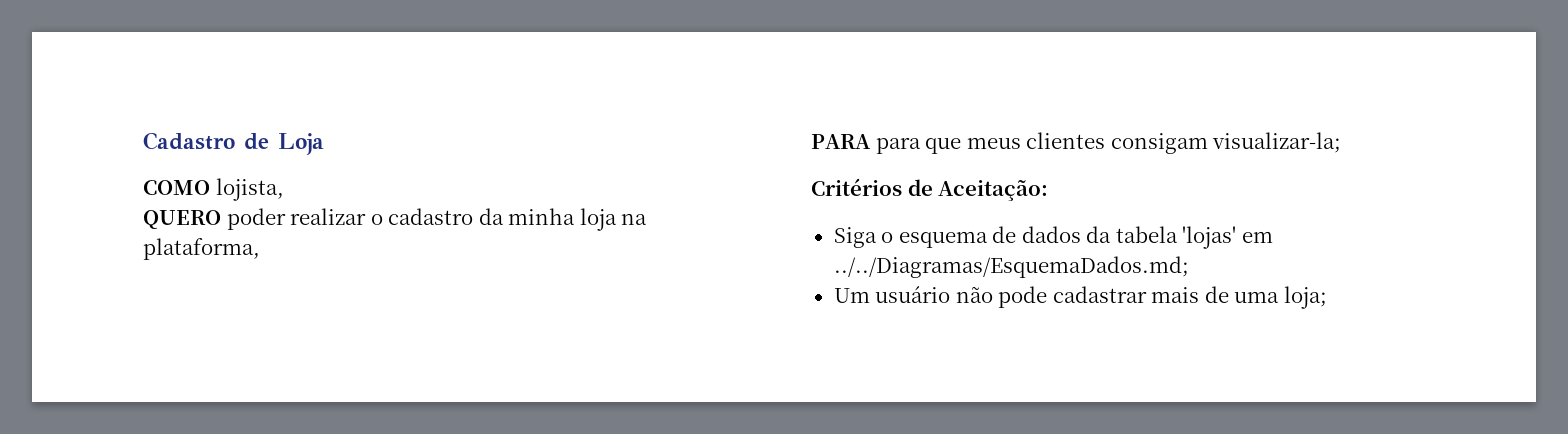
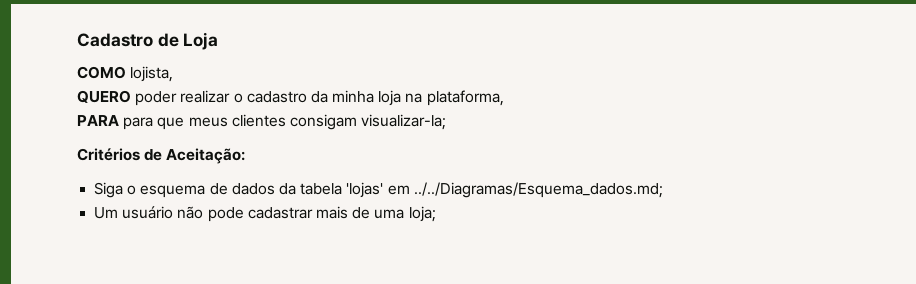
- Siga o esquema de dados da tabela 'lojas' em ../../Diagramas/EsquemaDados.md;
+ Siga o esquema de dados da tabela 'lojas' em ../../Diagramas/Esquema_dados.md;

